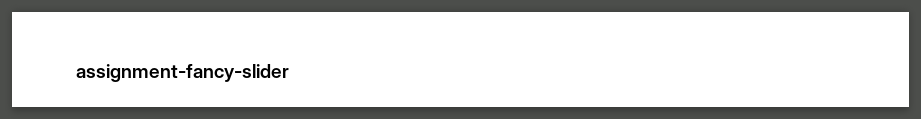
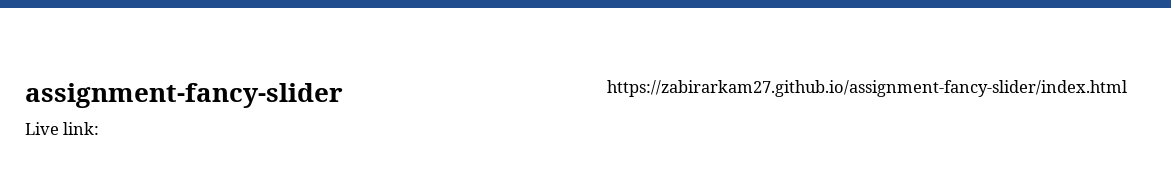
+ Live link: https://zabirarkam27.github.io/assignment-fancy-slider/index.html

